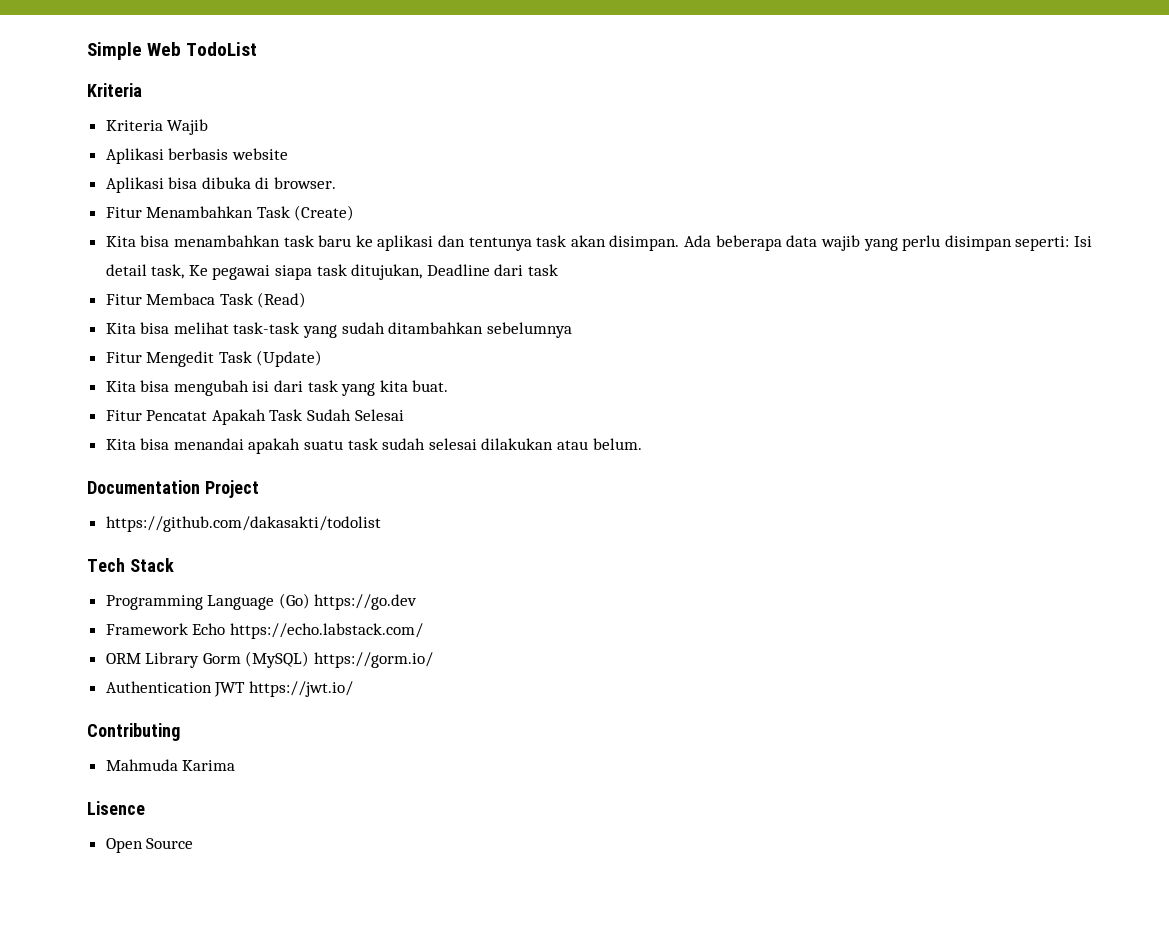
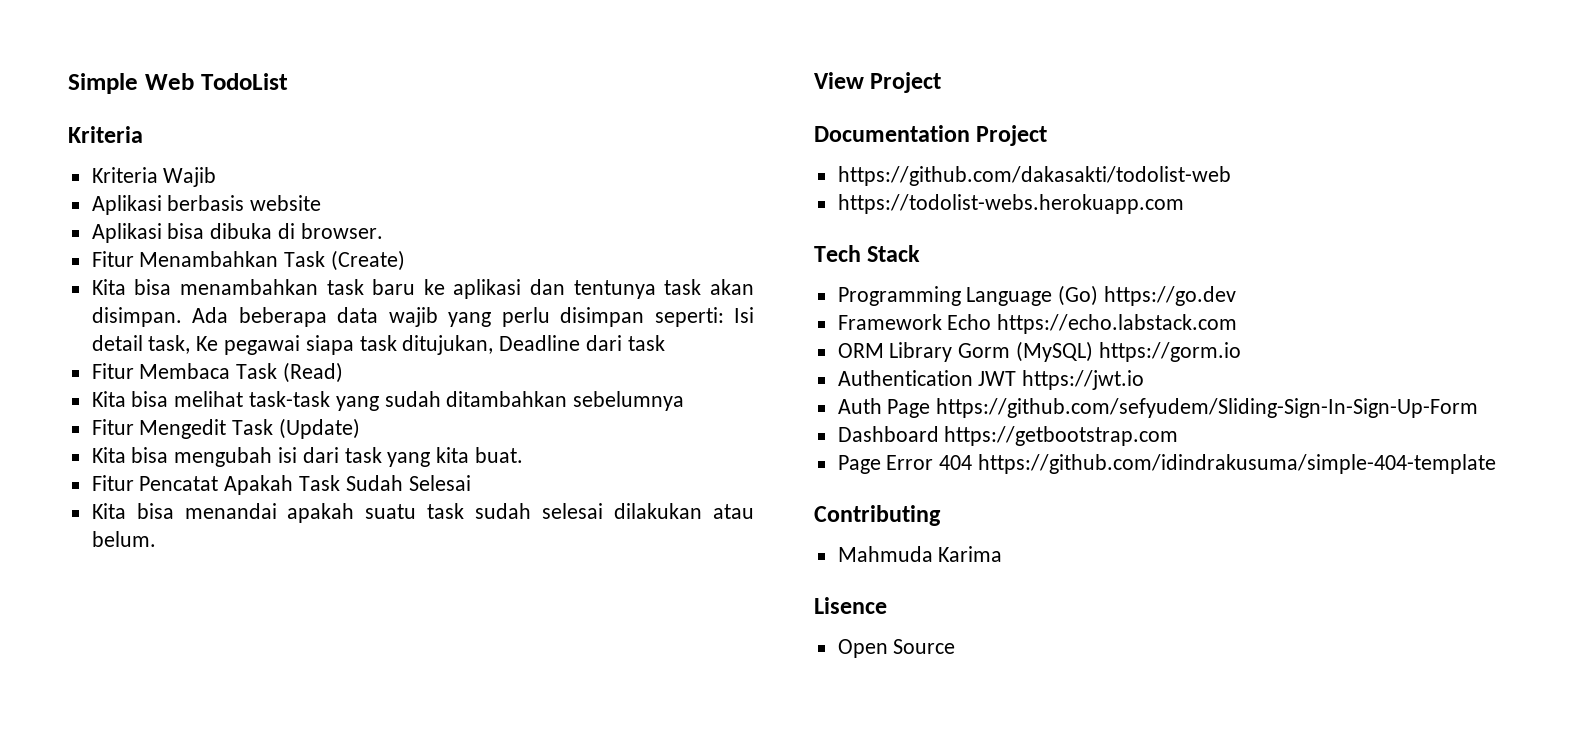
+ View Project
- https://github.com/dakasakti/todolist
+ https://github.com/dakasakti/todolist-web
+ https://todolist-webs.herokuapp.com
- Framework Echo https://echo.labstack.com/
+ Framework Echo https://echo.labstack.com
- ORM Library Gorm (MySQL) https://gorm.io/
+ ORM Library Gorm (MySQL) https://gorm.io
- Authentication JWT https://jwt.io/
+ Authentication JWT https://jwt.io
+ Auth Page https://github.com/sefyudem/Sliding-Sign-In-Sign-Up-Form
+ Dashboard https://getbootstrap.com
+ Page Error 404 https://github.com/idindrakusuma/simple-404-template

